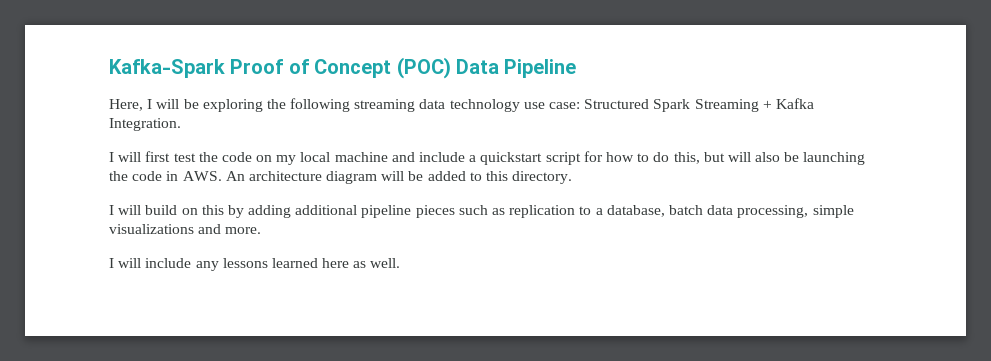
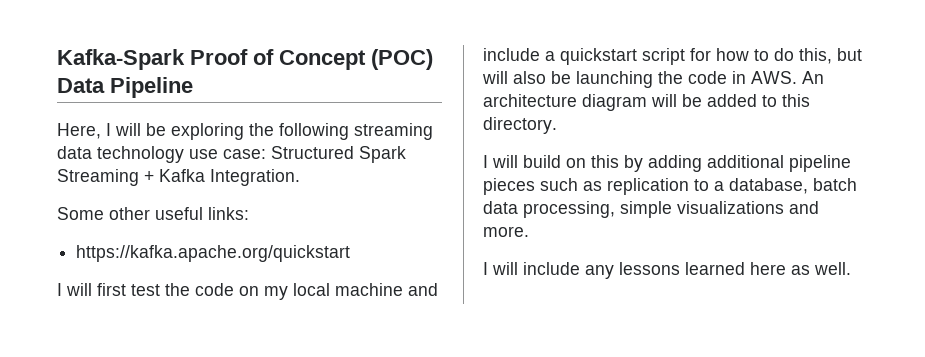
+ Some other useful links:
+ https://kafka.apache.org/quickstart

